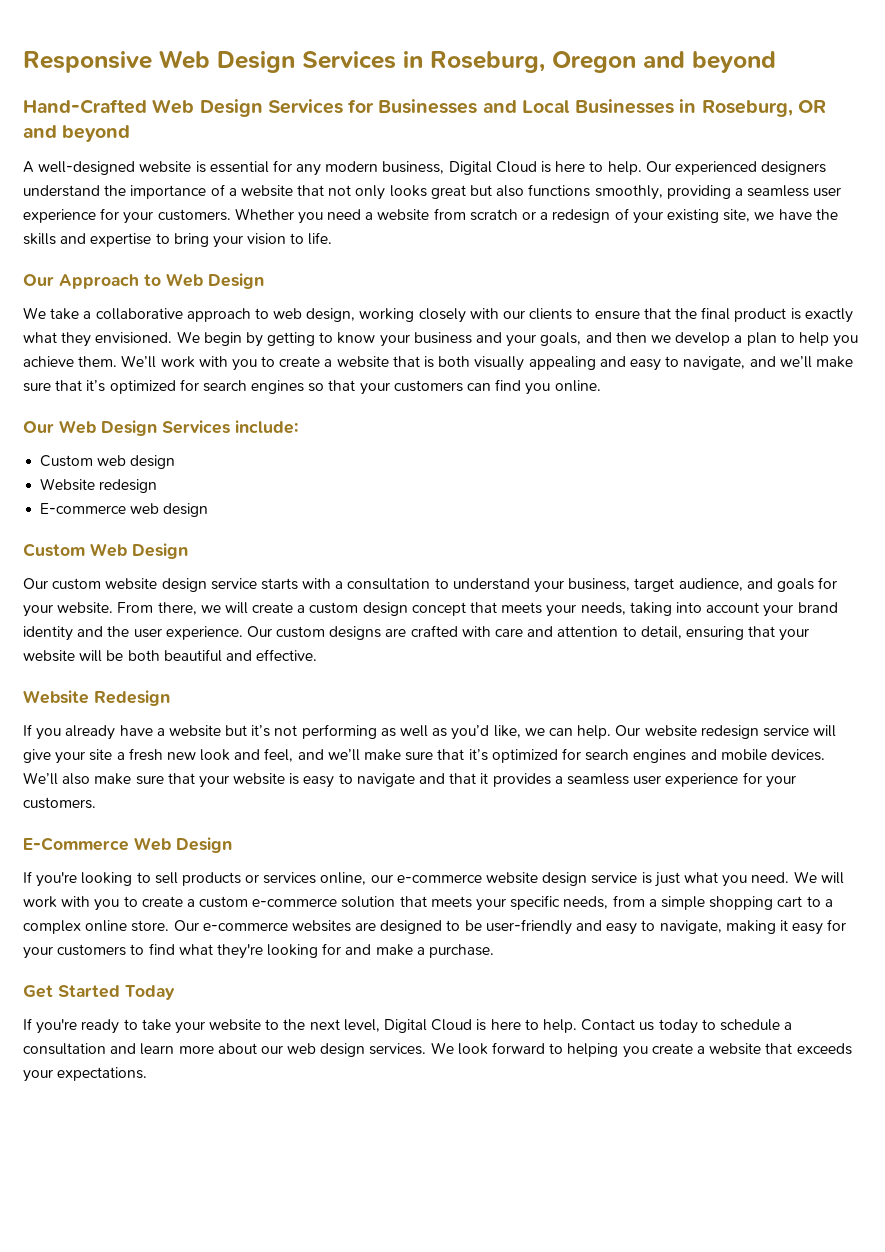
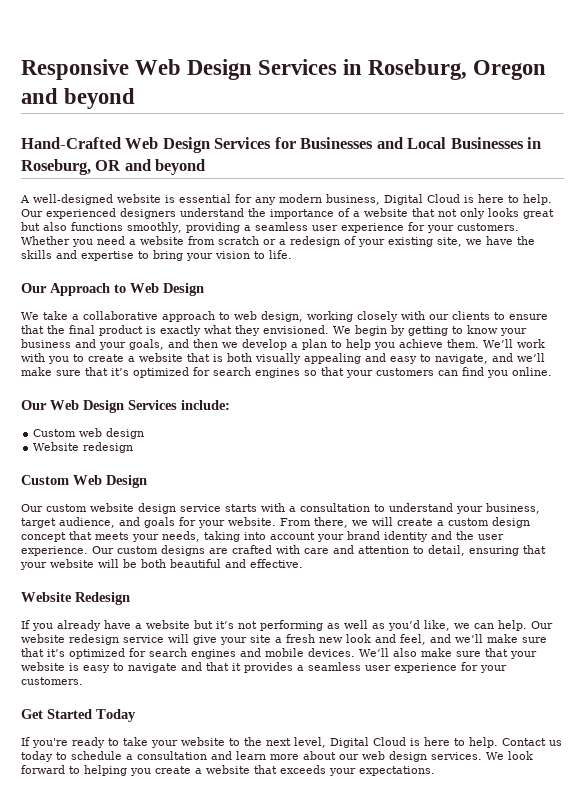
- E-commerce web design
- E-Commerce Web Design
- If you're looking to sell products or services online, our e-commerce website design service is just what you need. We will work with you to create a custom e-commerce solution that meets your specific needs, from a simple shopping cart to a complex online store. Our e-commerce websites are designed to be user-friendly and easy to navigate, making it easy for your customers to find what they're looking for and make a purchase.

